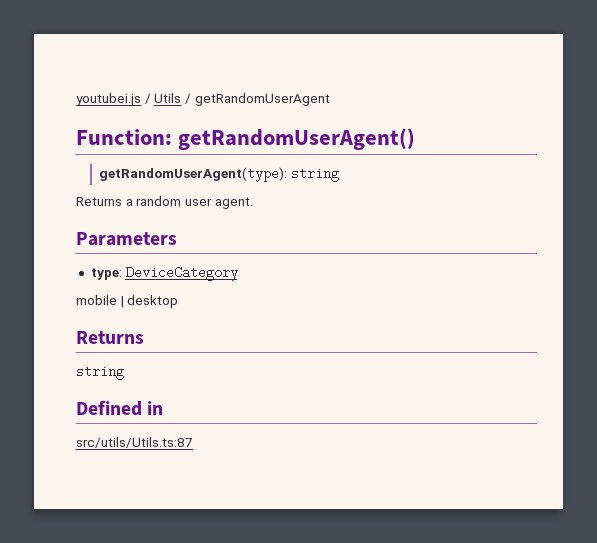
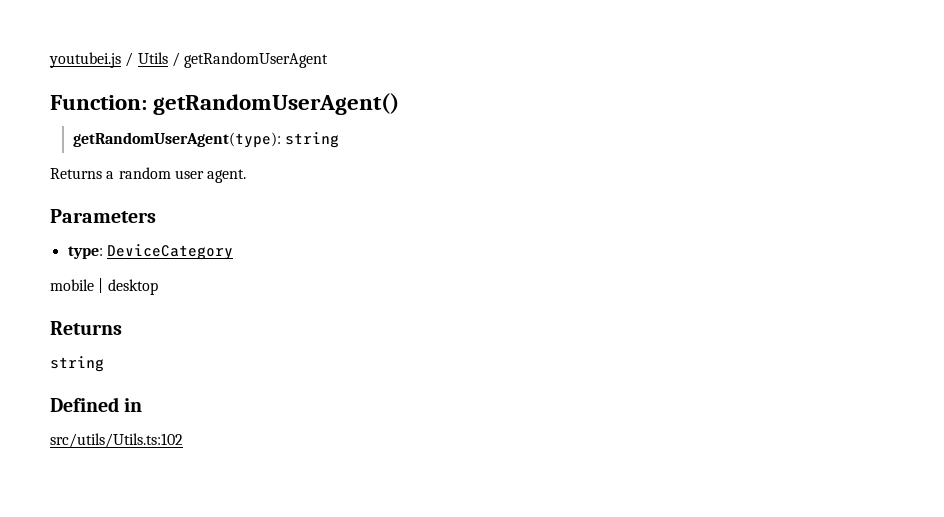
- src/utils/Utils.ts:87
+ src/utils/Utils.ts:102

